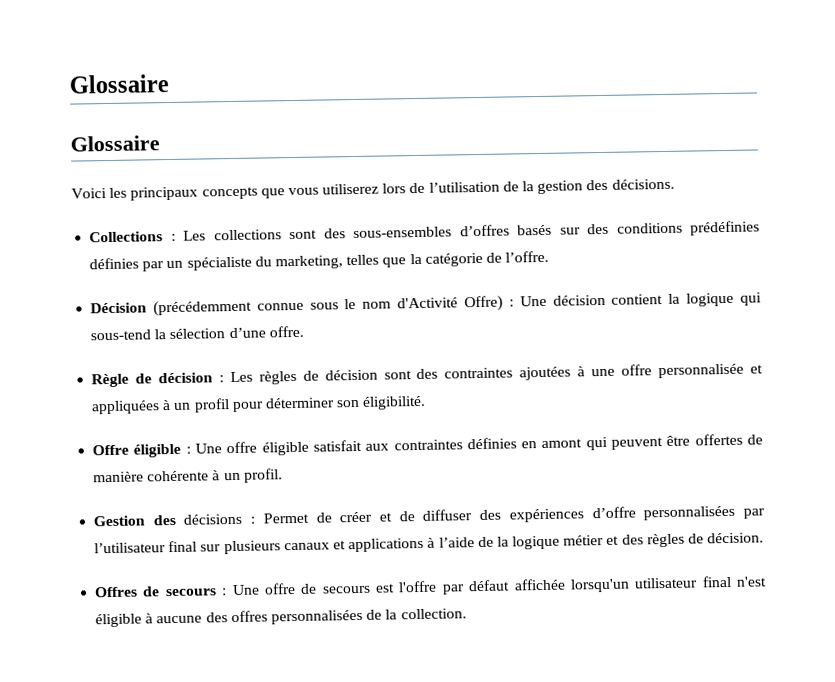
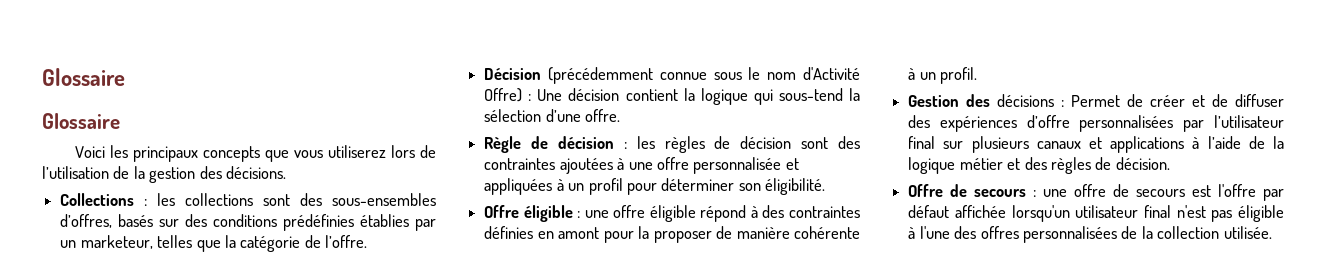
- Collections : Les collections sont des sous-ensembles d’offres basés sur des conditions prédéfinies définies par un spécialiste du marketing, telles que la catégorie de l’offre.
+ Collections : les collections sont des sous-ensembles d’offres, basés sur des conditions prédéfinies établies par un marketeur, telles que la catégorie de l’offre.
- Règle de décision : Les règles de décision sont des contraintes ajoutées à une offre personnalisée et appliquées à un profil pour déterminer son éligibilité.
+ Règle de décision : les règles de décision sont des contraintes ajoutées à une offre personnalisée et appliquées à un profil pour déterminer son éligibilité.
- Offre éligible : Une offre éligible satisfait aux contraintes définies en amont qui peuvent être offertes de manière cohérente à un profil.
+ Offre éligible : une offre éligible répond à des contraintes définies en amont pour la proposer de manière cohérente à un profil.
- Offres de secours : Une offre de secours est l'offre par défaut affichée lorsqu'un utilisateur final n'est éligible à aucune des offres personnalisées de la collection.
+ Offre de secours : une offre de secours est l'offre par défaut affichée lorsqu'un utilisateur final n'est pas éligible à l'une des offres personnalisées de la collection utilisée.

